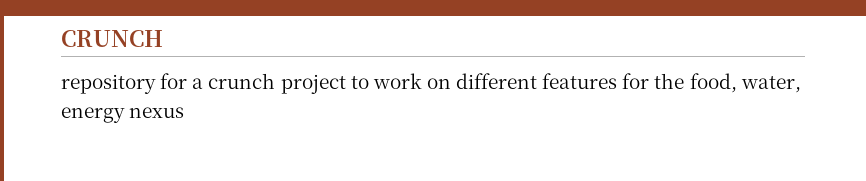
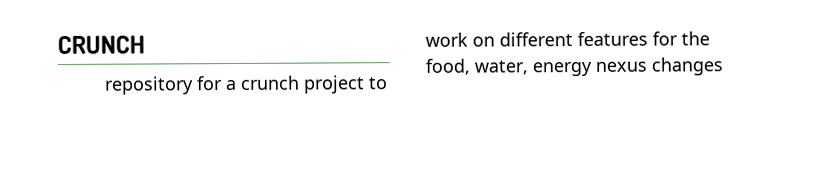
- repository for a crunch project to work on different features for the food, water, energy nexus
+ repository for a crunch project to work on different features for the food, water, energy nexus changes

